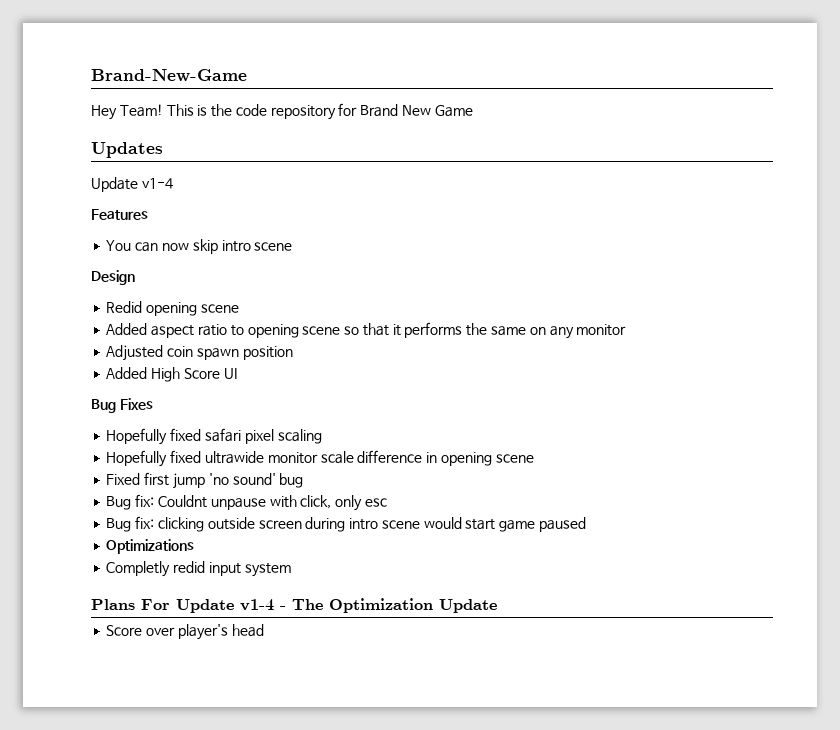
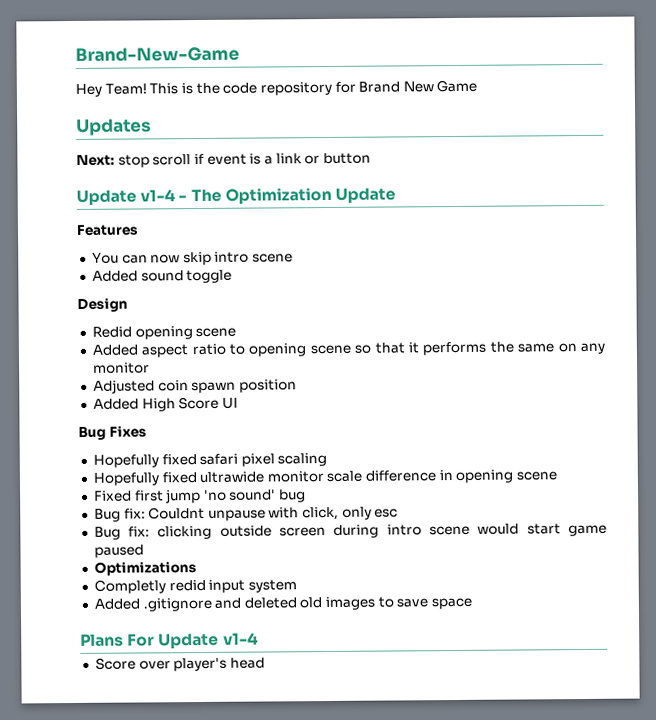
  Updates
- Update v1-4
+ Next: stop scroll if event is a link or button
+ Update v1-4 - The Optimization Update
+ Added sound toggle
+ Added .gitignore and deleted old images to save space
- Plans For Update v1-4 - The Optimization Update
+ Plans For Update v1-4

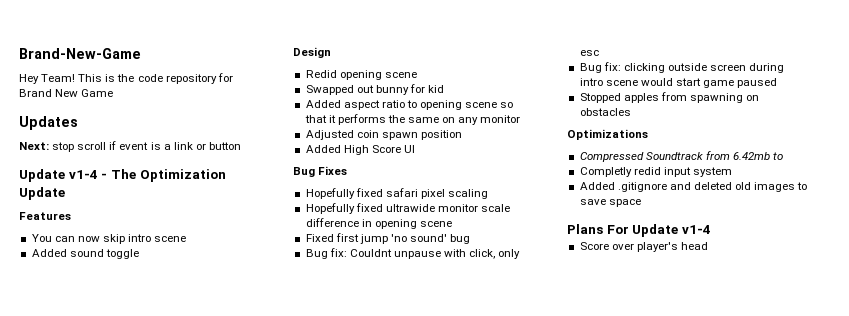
+ Swapped out bunny for kid
+ Stopped apples from spawning on obstacles
  Optimizations
+ Compressed Soundtrack from 6.42mb to

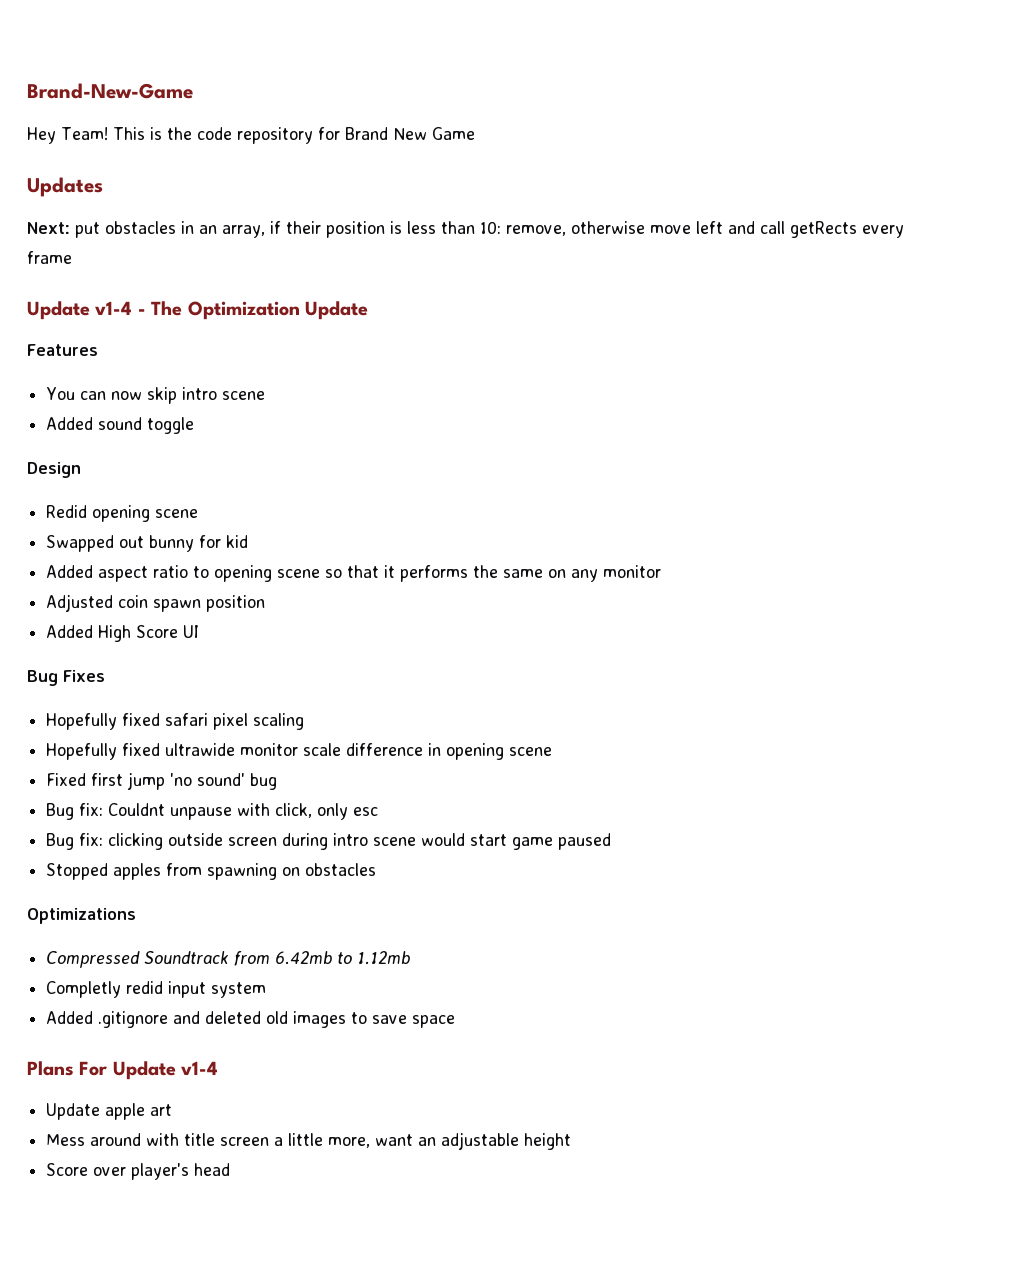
- Next: stop scroll if event is a link or button
+ Next: put obstacles in an array, if their position is less than 10: remove, otherwise move left and call getRects every frame
- Compressed Soundtrack from 6.42mb to
+ Compressed Soundtrack from 6.42mb to 1.12mb
+ Update apple art
+ Mess around with title screen a little more, want an adjustable height

